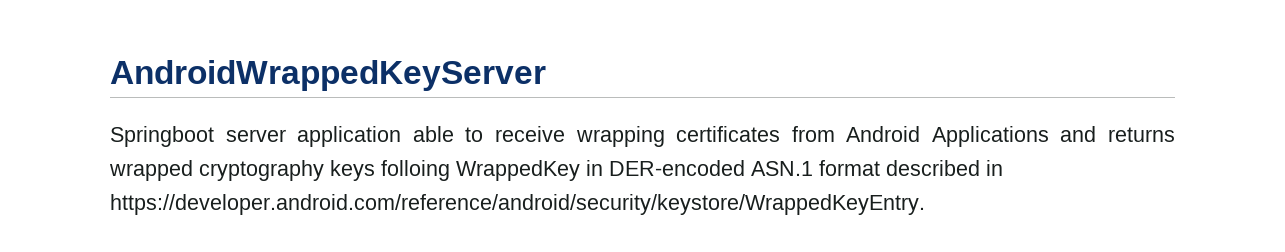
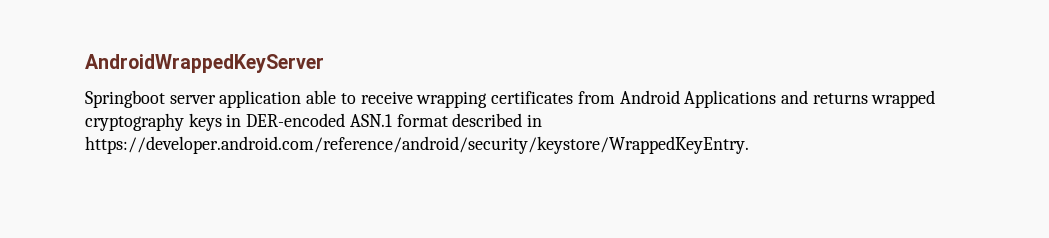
- Springboot server application able to receive wrapping certificates from Android Applications and returns wrapped cryptography keys folloing WrappedKey in DER-encoded ASN.1 format described in https://developer.android.com/reference/android/security/keystore/WrappedKeyEntry.
+ Springboot server application able to receive wrapping certificates from Android Applications and returns wrapped cryptography keys in DER-encoded ASN.1 format described in https://developer.android.com/reference/android/security/keystore/WrappedKeyEntry.

